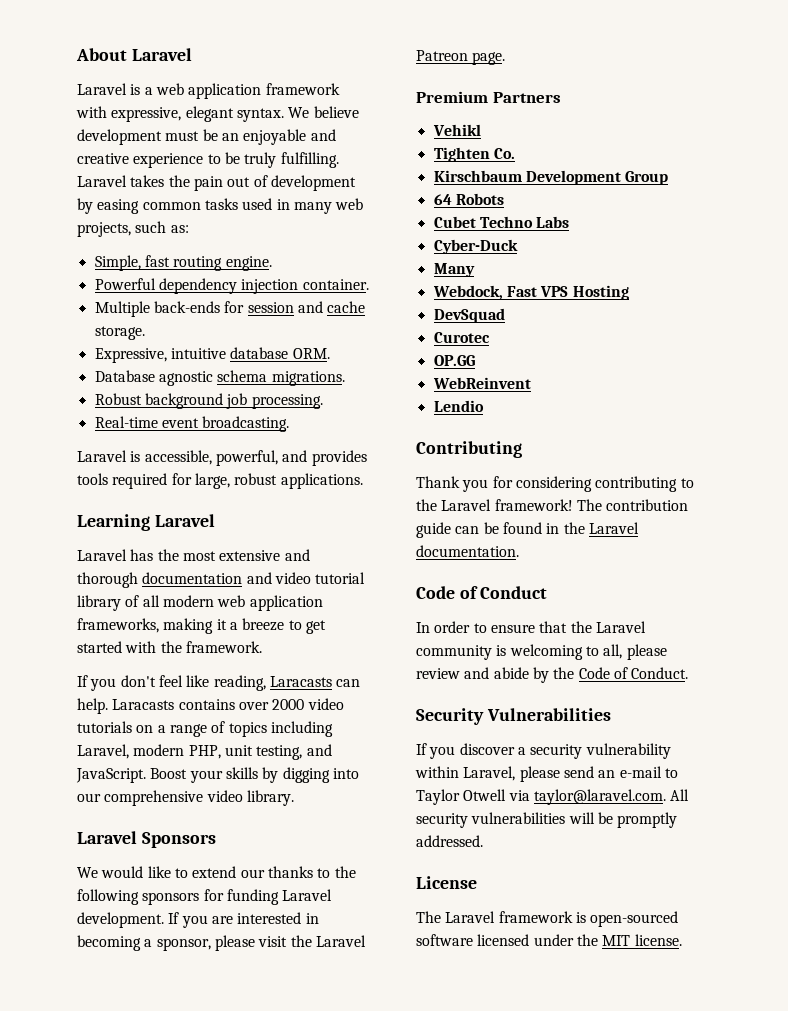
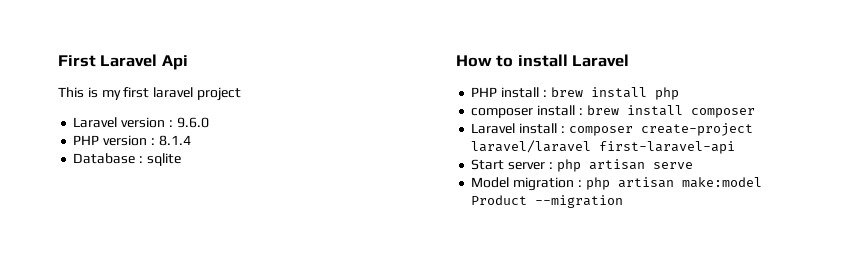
- About Laravel
- Laravel is a web application framework with expressive, elegant syntax. We believe development must be an enjoyable and creative experience to be truly fulfilling. Laravel takes the pain out of development by easing common tasks used in many web projects, such as:
- Simple, fast routing engine.
- Powerful dependency injection container.
- Multiple back-ends for session and cache storage.
- Expressive, intuitive database ORM.
- Database agnostic schema migrations.
- Robust background job processing.
- Real-time event broadcasting.
- Laravel is accessible, powerful, and provides tools required for large, robust applications.
- Learning Laravel
- Laravel has the most extensive and thorough documentation and video tutorial library of all modern web application frameworks, making it a breeze to get started with the framework.
- If you don't feel like reading, Laracasts can help. Laracasts contains over 2000 video tutorials on a range of topics including Laravel, modern PHP, unit testing, and JavaScript. Boost your skills by digging into our comprehensive video library.
- Laravel Sponsors
- We would like to extend our thanks to the following sponsors for funding Laravel development. If you are interested in becoming a sponsor, please visit the Laravel Patreon page.
- Premium Partners
- Vehikl
- Tighten Co.
- Kirschbaum Development Group
- 64 Robots
- Cubet Techno Labs
- Cyber-Duck
- Many
- Webdock, Fast VPS Hosting
- DevSquad
- Curotec
- OP.GG
- WebReinvent
- Lendio
- Contributing
- Thank you for considering contributing to the Laravel framework! The contribution guide can be found in the Laravel documentation.
- Code of Conduct
- In order to ensure that the Laravel community is welcoming to all, please review and abide by the Code of Conduct.
- Security Vulnerabilities
- If you discover a security vulnerability within Laravel, please send an e-mail to Taylor Otwell via taylor@laravel.com. All security vulnerabilities will be promptly addressed.
- License
- The Laravel framework is open-sourced software licensed under the MIT license.
+ First Laravel Api
+ This is my first laravel project
+ Laravel version : 9.6.0
+ PHP version : 8.1.4
+ Database : sqlite
+ How to install Laravel
+ PHP install : brew install php
+ composer install : brew install composer
+ Laravel install : composer create-project laravel/laravel first-laravel-api
+ Start server : php artisan serve
+ Model migration : php artisan make:model Product --migration

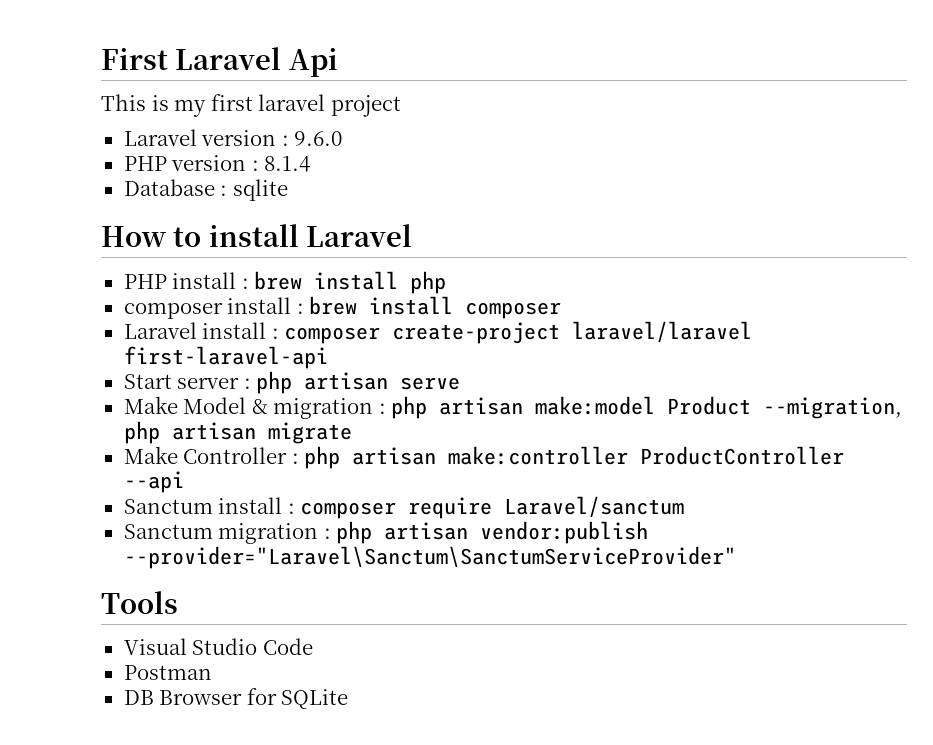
- Model migration : php artisan make:model Product --migration
+ Make Model & migration : php artisan make:model Product --migration, php artisan migrate
+ Make Controller : php artisan make:controller ProductController --api
+ Sanctum install : composer require Laravel/sanctum
+ Sanctum migration : php artisan vendor:publish --provider="Laravel\Sanctum\SanctumServiceProvider"
+ Tools
+ Visual Studio Code
+ Postman
+ DB Browser for SQLite

